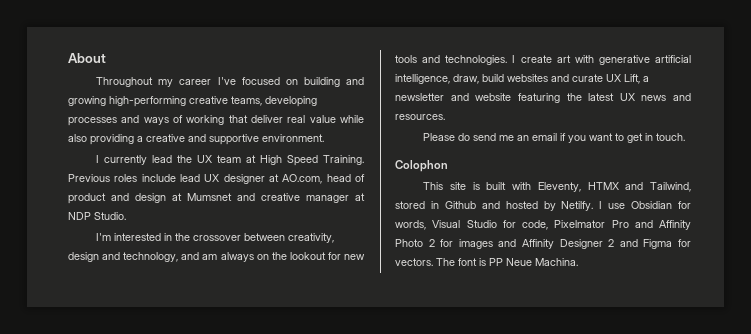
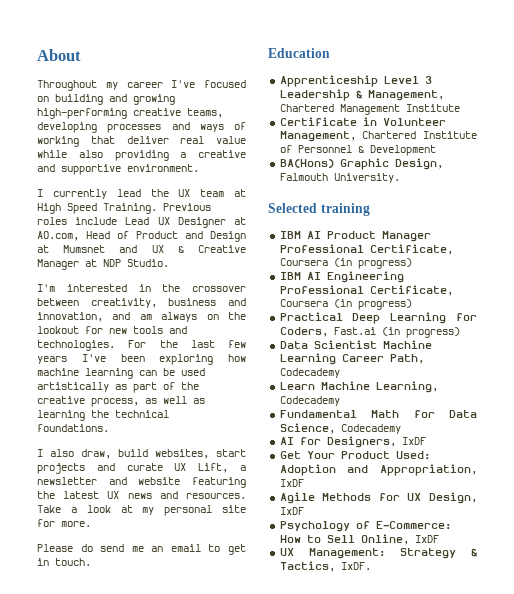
- Previous roles include lead UX designer at AO.com, head of product and design at Mumsnet and creative manager at NDP Studio.
+ Previous roles include Lead UX Designer at AO.com, Head of Product and Design at Mumsnet and UX & Creative Manager at NDP Studio.
- I'm interested in the crossover between creativity, design and technology, and am always on the lookout for new tools and technologies.
+ I'm interested in the crossover between creativity, business and innovation, and am always on the lookout for new tools and technologies.
- I create art with generative artificial intelligence, draw, build websites and curate UX Lift, a newsletter and website featuring the latest UX news and resources.
+ For the last few years I've been exploring how machine learning can be used artistically as part of the creative process, as well as learning the technical foundations.
+ I also draw, build websites, start projects and curate UX Lift, a newsletter and website featuring the latest UX news and resources. Take a look at my personal site for more.
- Please do send me an email if you want to get in touch.
+ Please do send me an email to get in touch.
- Colophon
- This site is built with Eleventy, HTMX and Tailwind, stored in Github and hosted by Netilfy. I use Obsidian for words, Visual Studio for code, Pixelmator Pro and Affinity Photo 2 for images and Affinity Designer 2 and Figma for vectors. The font is PP Neue Machina.
+ Education
+ Apprenticeship Level 3 Leadership & Management, Chartered Management Institute
+ Certificate in Volunteer Management, Chartered Institute of Personnel & Development
+ BA(Hons) Graphic Design, Falmouth University.
+ Selected training
+ IBM AI Product Manager Professional Certificate, Coursera (in progress)
+ IBM AI Engineering Professional Certificate, Coursera (in progress)
+ Practical Deep Learning for Coders, Fast.ai (in progress)
+ Data Scientist Machine Learning Career Path, Codecademy
+ Learn Machine Learning, Codecademy
+ Fundamental Math for Data Science, Codecademy
+ AI for Designers, IxDF
+ Get Your Product Used: Adoption and Appropriation, IxDF
+ Agile Methods for UX Design, IxDF
+ Psychology of E-Commerce: How to Sell Online, IxDF
+ UX Management: Strategy & Tactics, IxDF.

